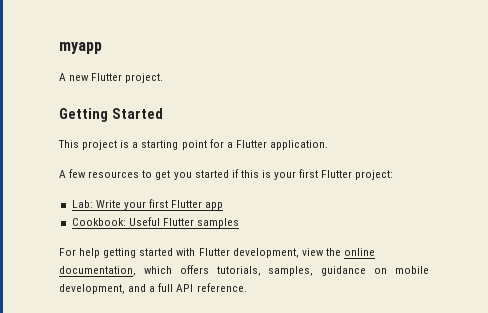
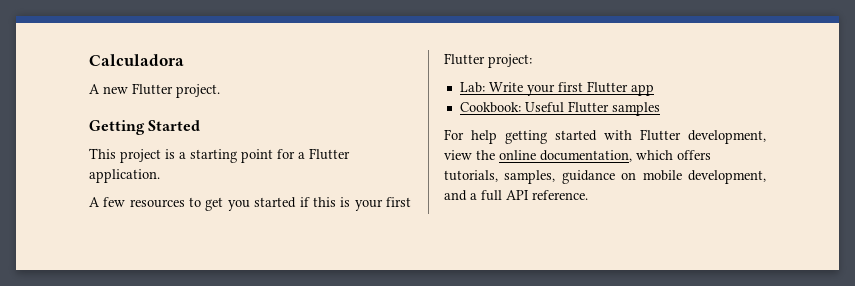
- myapp
+ Calculadora

